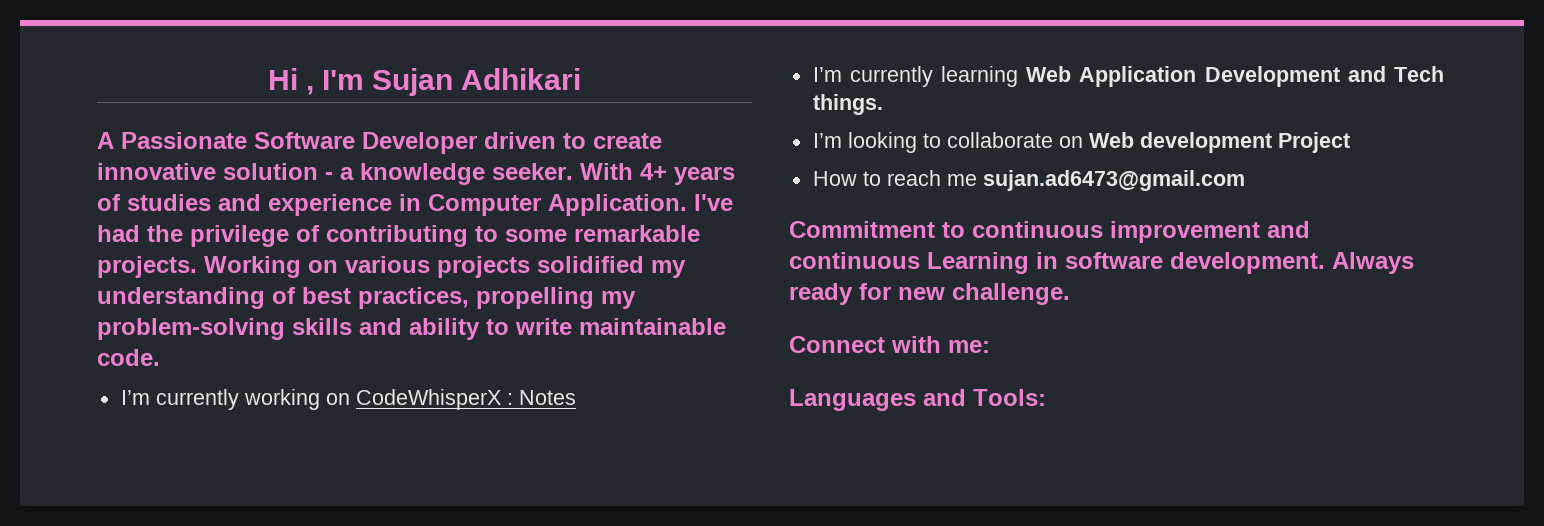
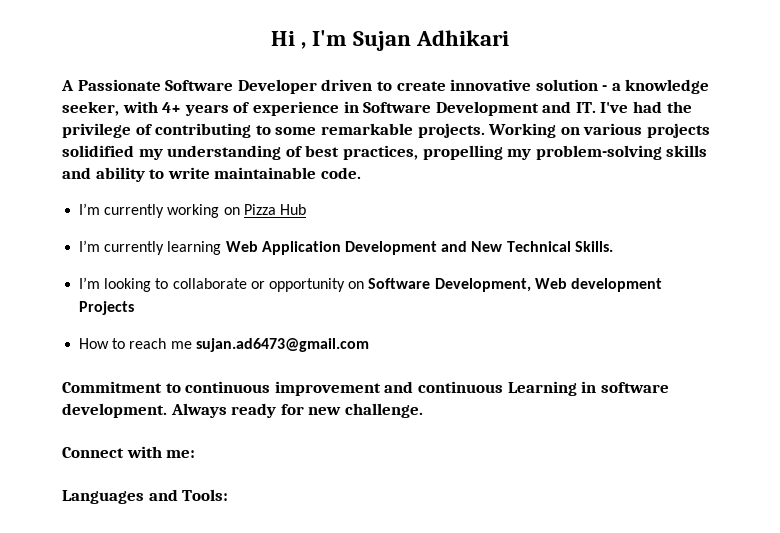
- A Passionate Software Developer driven to create innovative solution - a knowledge seeker. With 4+ years of studies and experience in Computer Application. I've had the privilege of contributing to some remarkable projects.
+ A Passionate Software Developer driven to create innovative solution - a knowledge seeker, with 4+ years of experience in Software Development and IT. I've had the privilege of contributing to some remarkable projects.
- I’m currently working on CodeWhisperX : Notes
+ I’m currently working on Pizza Hub
- I’m currently learning Web Application Development and Tech things.
+ I’m currently learning Web Application Development and New Technical Skills.
- I’m looking to collaborate on Web development Project
+ I’m looking to collaborate or opportunity on Software Development, Web development Projects

